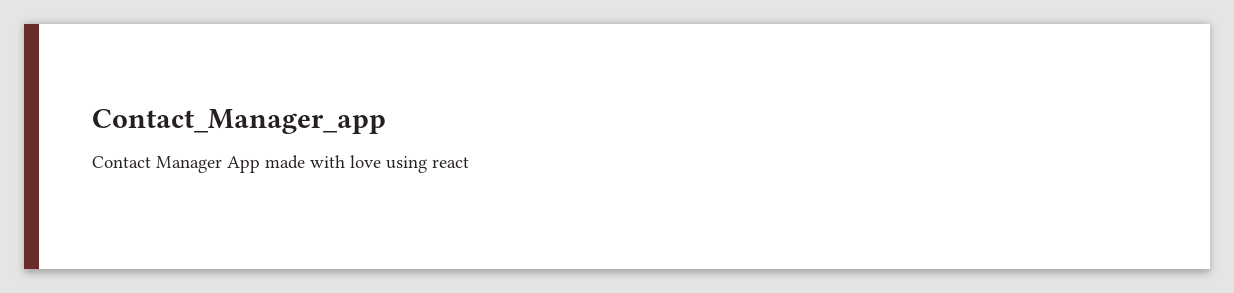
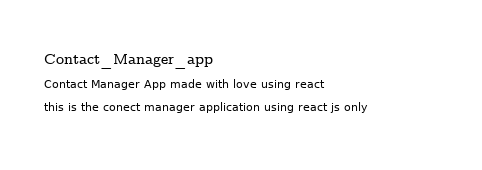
+ this is the conect manager application using react js only

